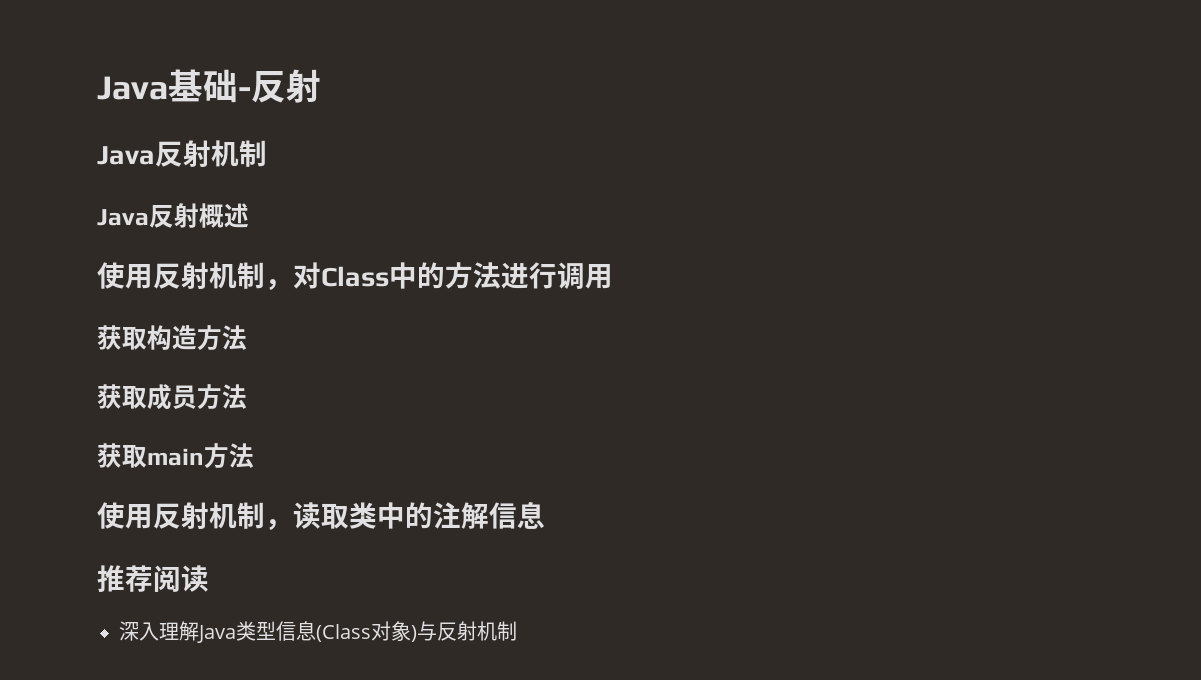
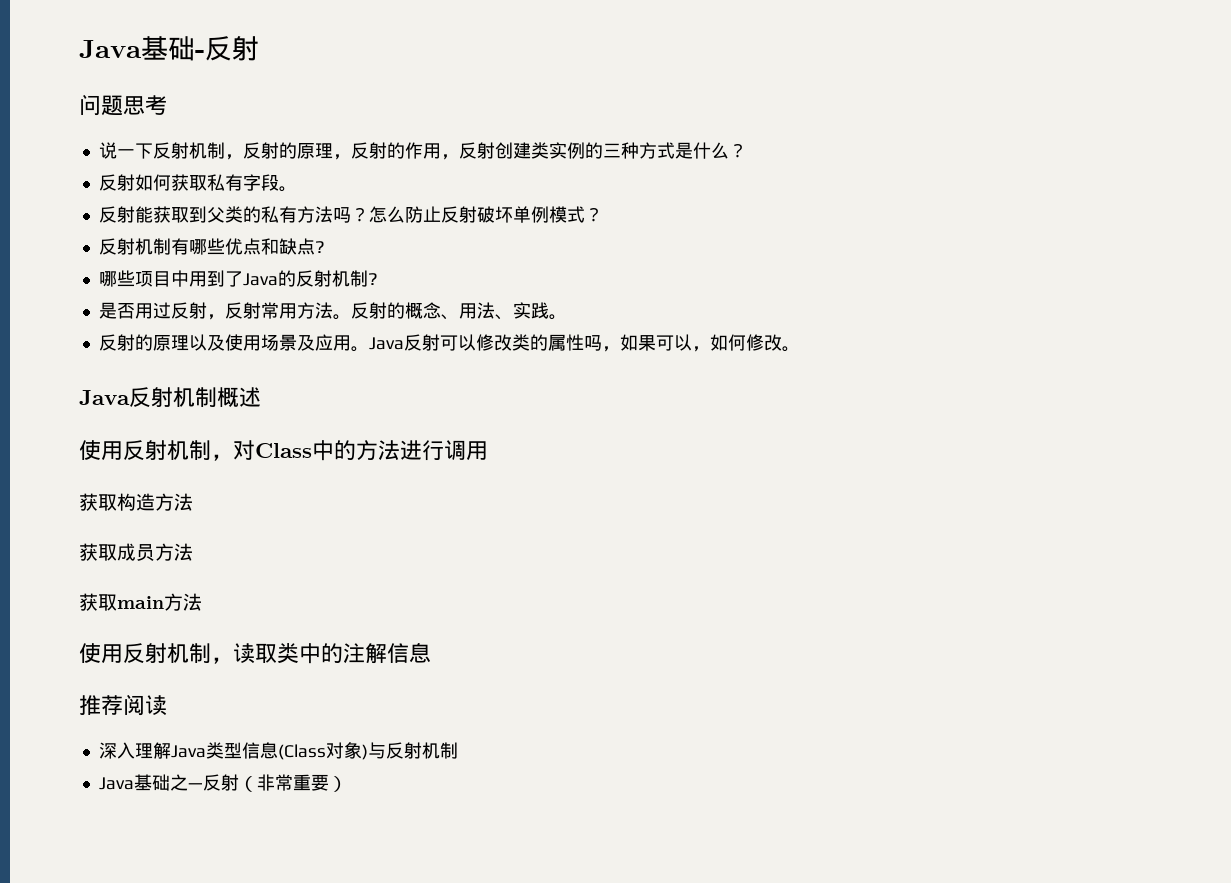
+ 问题思考
+ 说一下反射机制，反射的原理，反射的作用，反射创建类实例的三种方式是什么？
+ 反射如何获取私有字段。
+ 反射能获取到父类的私有方法吗？怎么防止反射破坏单例模式？
+ 反射机制有哪些优点和缺点?
+ 哪些项目中用到了Java的反射机制?
+ 是否用过反射，反射常用方法。反射的概念、用法、实践。
+ 反射的原理以及使用场景及应用。Java反射可以修改类的属性吗，如果可以，如何修改。
- Java反射机制
- Java反射概述
+ Java反射机制概述
+ Java基础之—反射（非常重要）

